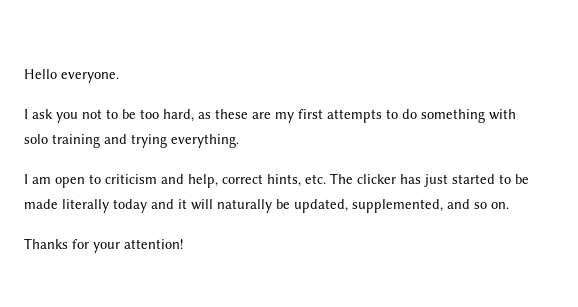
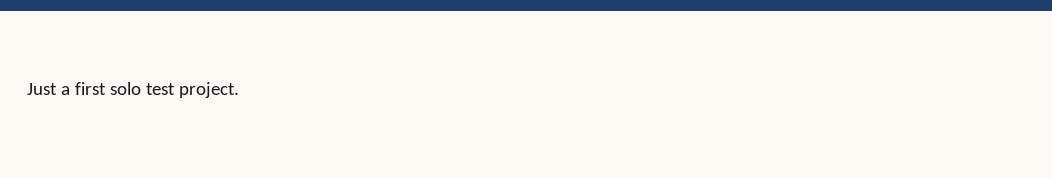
- Hello everyone.
- I ask you not to be too hard, as these are my first attempts to do something with solo training and trying everything.
- I am open to criticism and help, correct hints, etc. The clicker has just started to be made literally today and it will naturally be updated, supplemented, and so on.
- Thanks for your attention!
+ Just a first solo test project.

